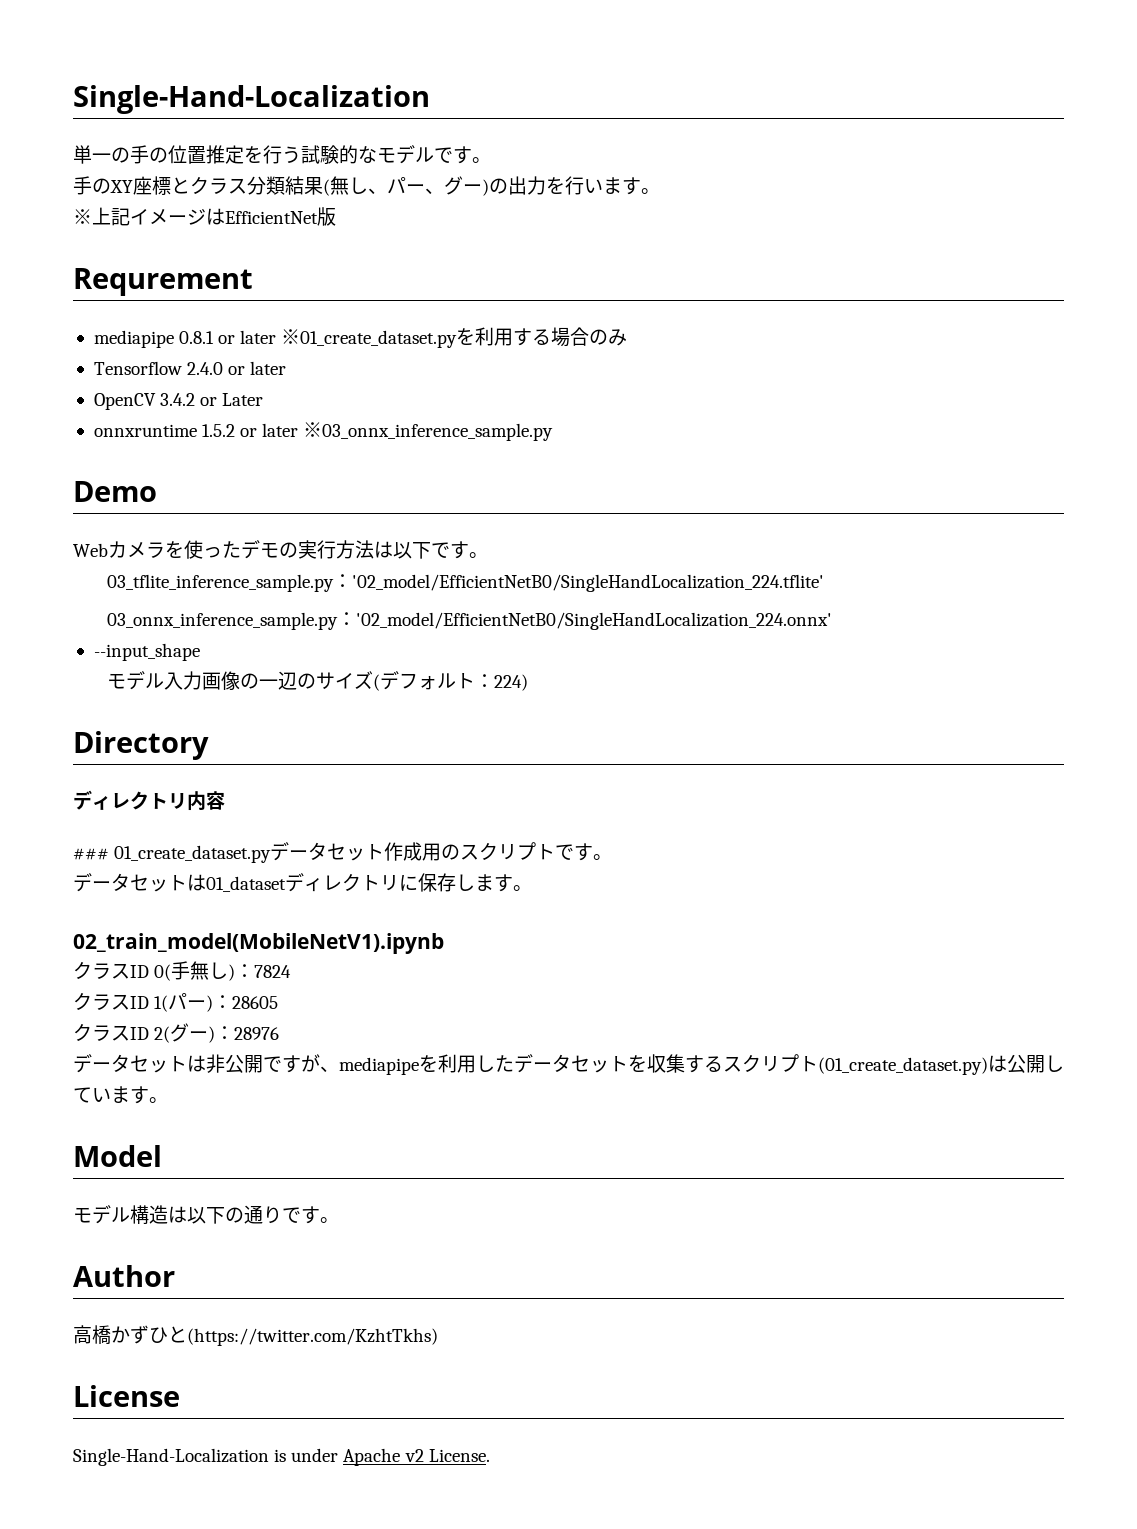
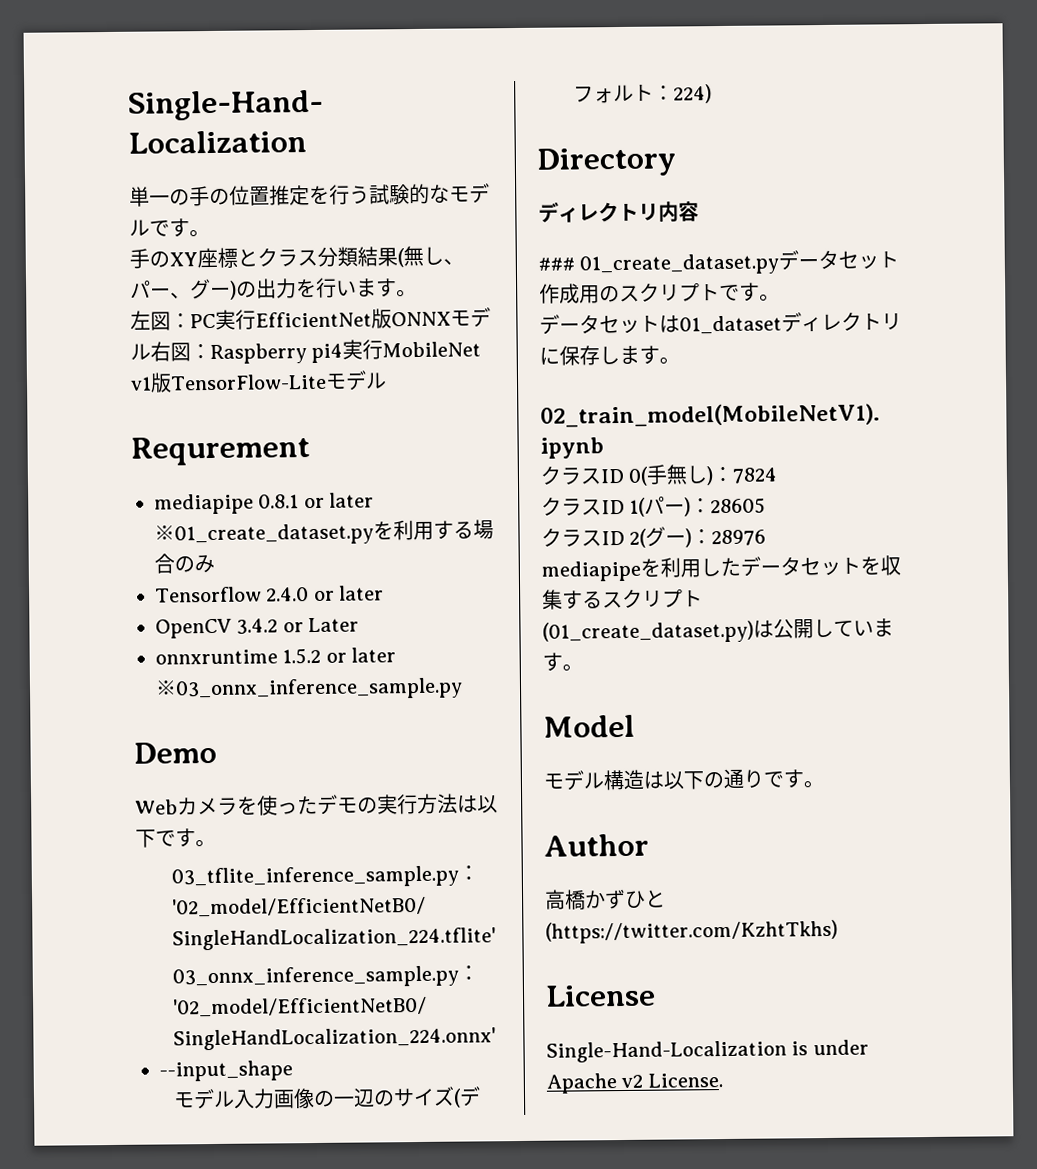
- ※上記イメージはEfficientNet版
+ 左図：PC実行EfficientNet版ONNXモデル右図：Raspberry pi4実行MobileNet v1版TensorFlow-Liteモデル
- データセットは非公開ですが、mediapipeを利用したデータセットを収集するスクリプト(01_create_dataset.py)は公開しています。
+ mediapipeを利用したデータセットを収集するスクリプト(01_create_dataset.py)は公開しています。

